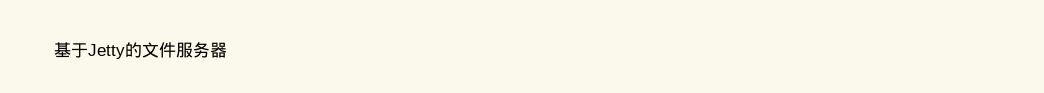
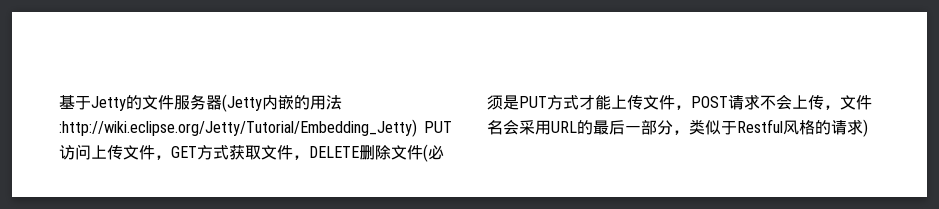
- 基于Jetty的文件服务器
+ 基于Jetty的文件服务器(Jetty内嵌的用法:http://wiki.eclipse.org/Jetty/Tutorial/Embedding_Jetty) PUT访问上传文件，GET方式获取文件，DELETE删除文件(必须是PUT方式才能上传文件，POST请求不会上传，文件名会采用URL的最后一部分，类似于Restful风格的请求)

